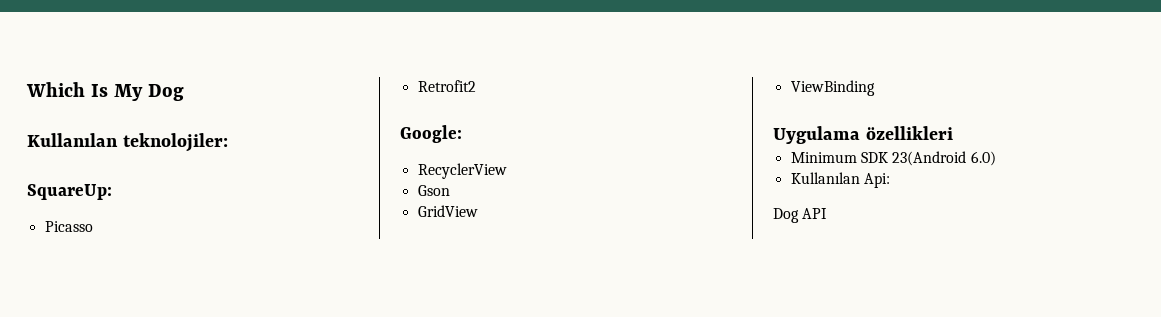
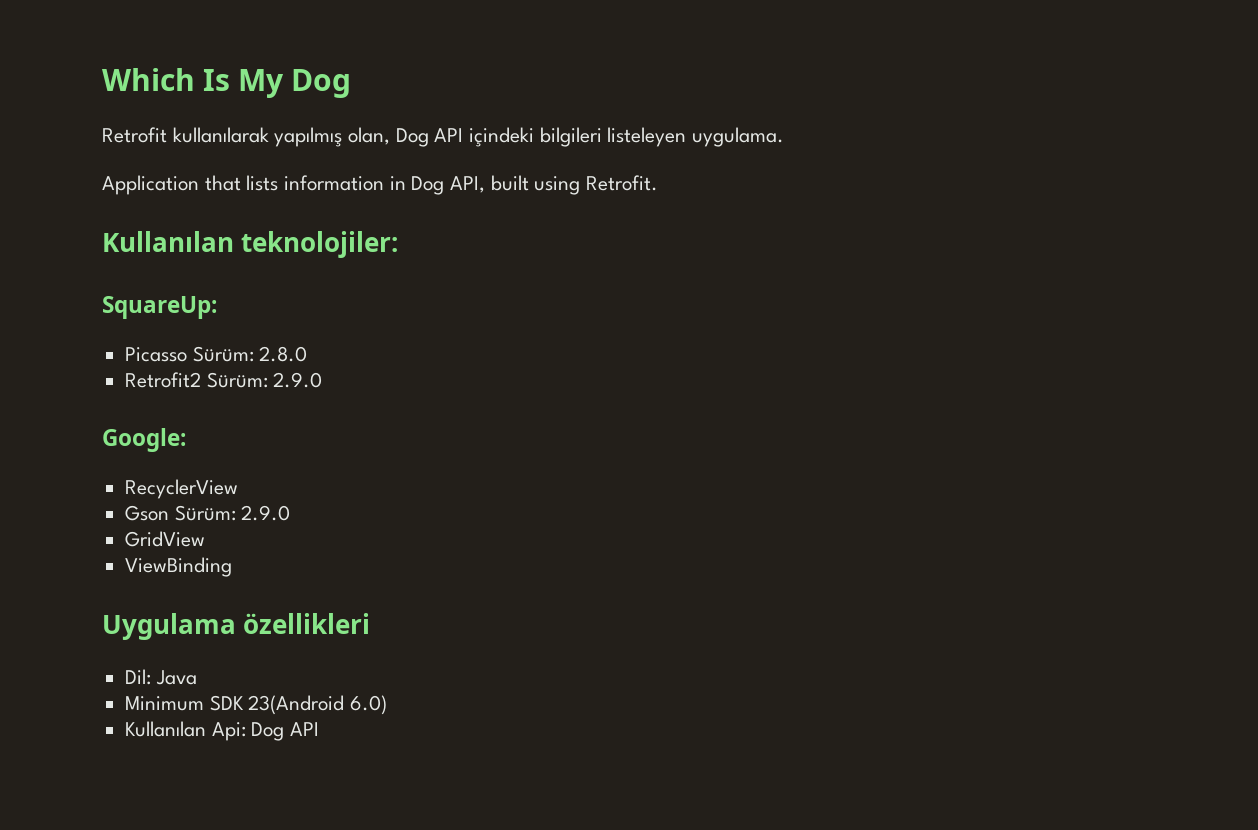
+ Retrofit kullanılarak yapılmış olan, Dog API içindeki bilgileri listeleyen uygulama.
+ Application that lists information in Dog API, built using Retrofit.
- Picasso
+ Picasso Sürüm: 2.8.0
- Retrofit2
+ Retrofit2 Sürüm: 2.9.0
- Gson
+ Gson Sürüm: 2.9.0
+ Dil: Java
- Kullanılan Api:
- Dog API
+ Kullanılan Api: Dog API

